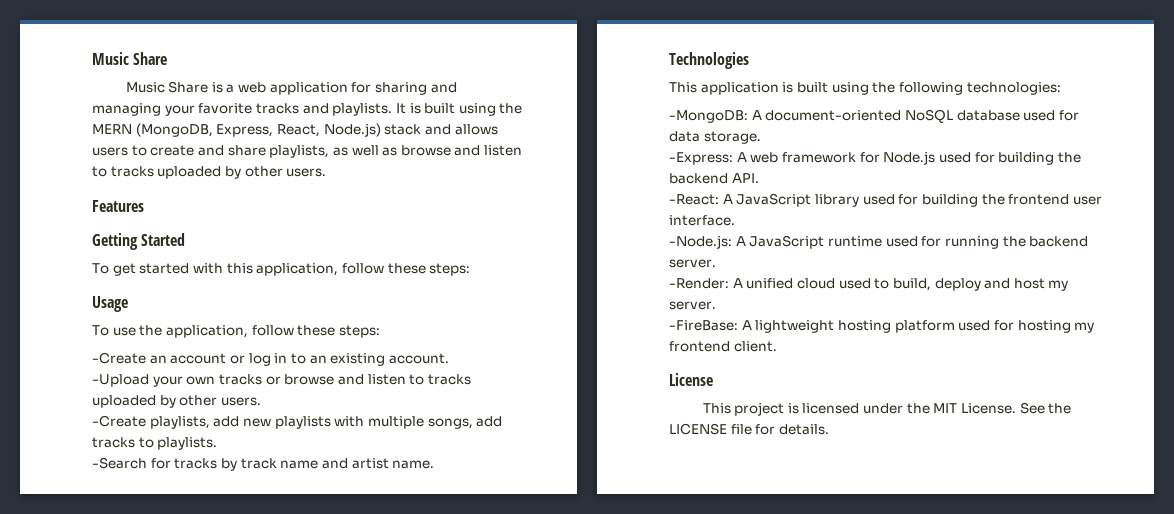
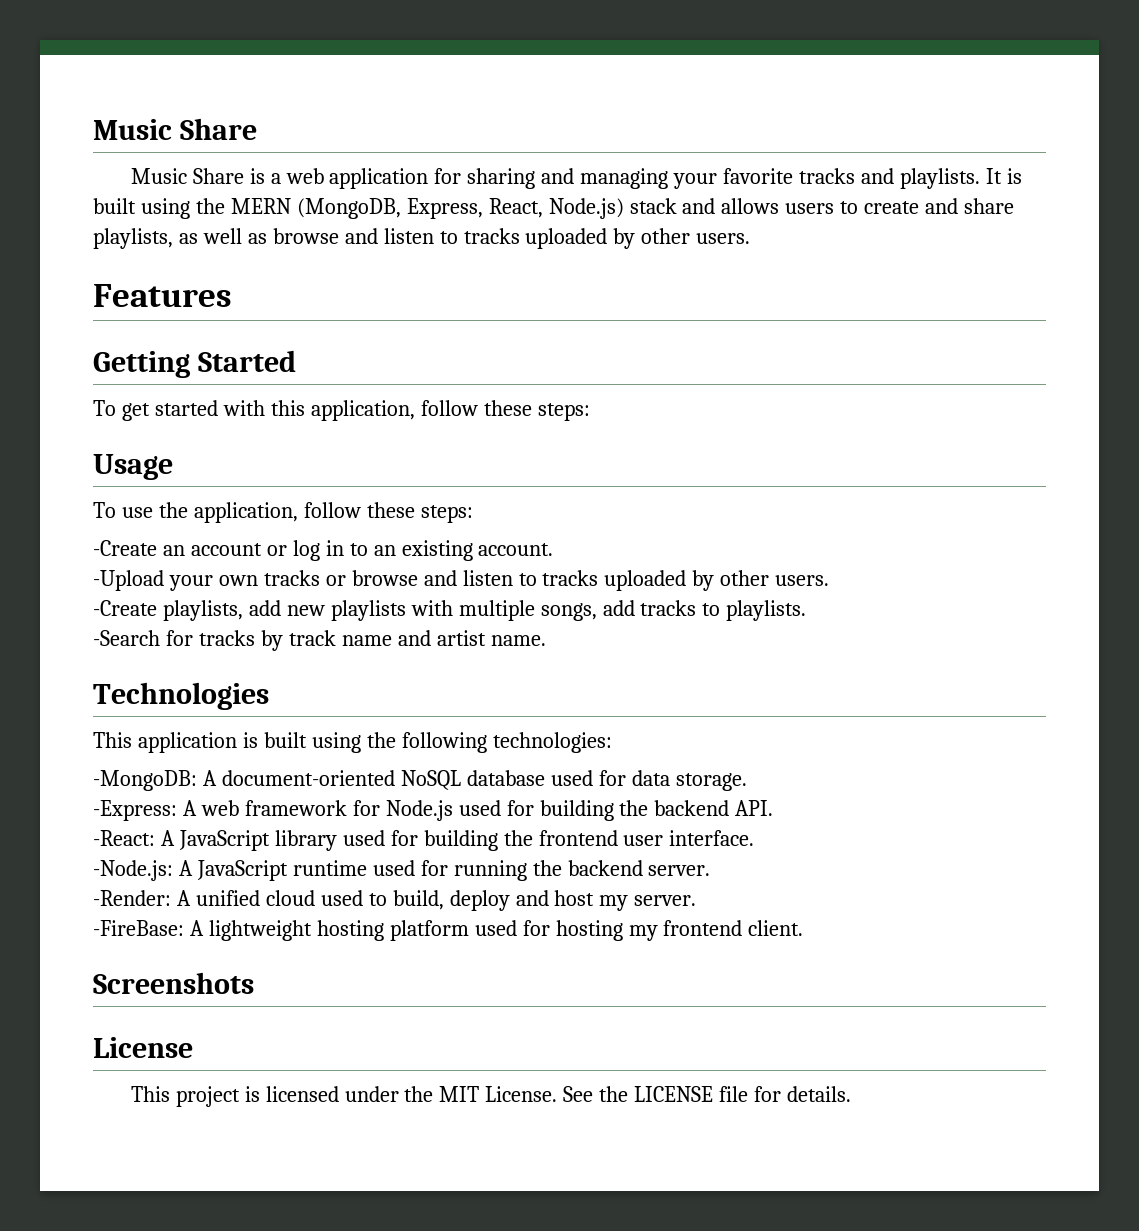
+ Screenshots

